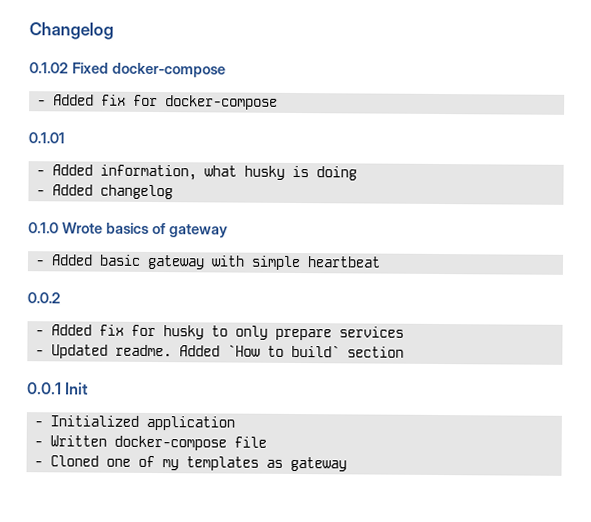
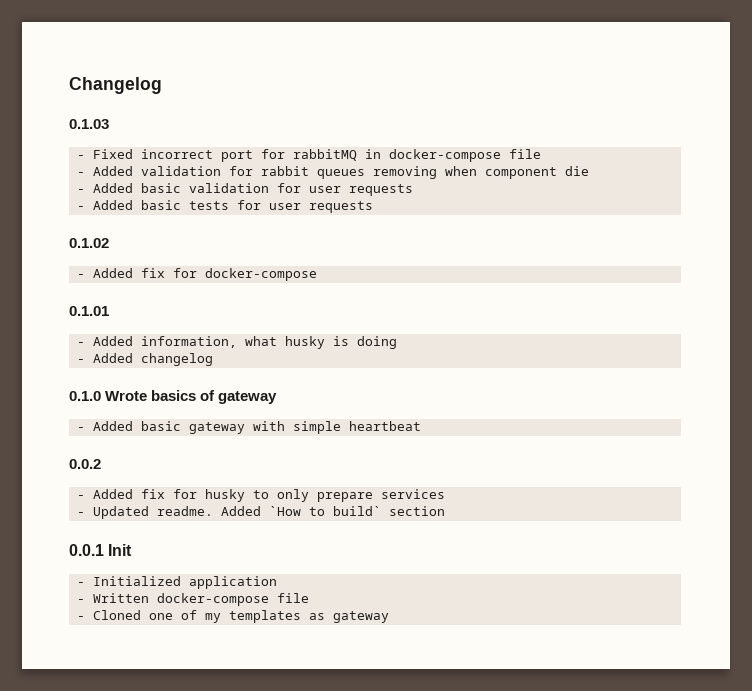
+ 0.1.03
+ - Fixed incorrect port for rabbitMQ in docker-compose file
+ - Added validation for rabbit queues removing when component die
+ - Added basic validation for user requests
+ - Added basic tests for user requests
- 0.1.02 Fixed docker-compose
+ 0.1.02

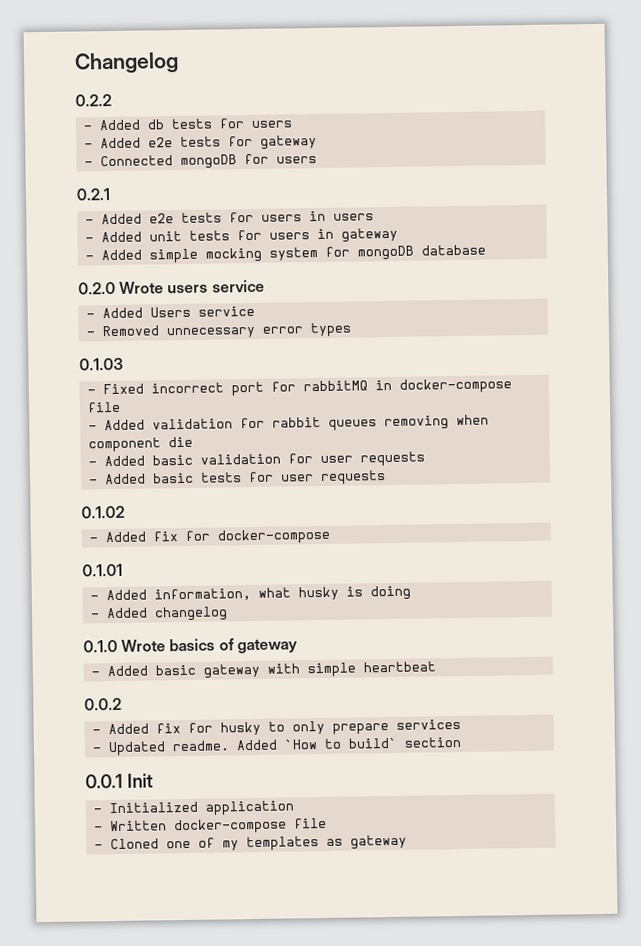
+ 0.2.2
+ - Added db tests for users
+ - Added e2e tests for gateway
+ - Connected mongoDB for users
+ 0.2.1
+ - Added e2e tests for users in users
+ - Added unit tests for users in gateway
+ - Added simple mocking system for mongoDB database
+ 0.2.0 Wrote users service
+ - Added Users service
+ - Removed unnecessary error types

